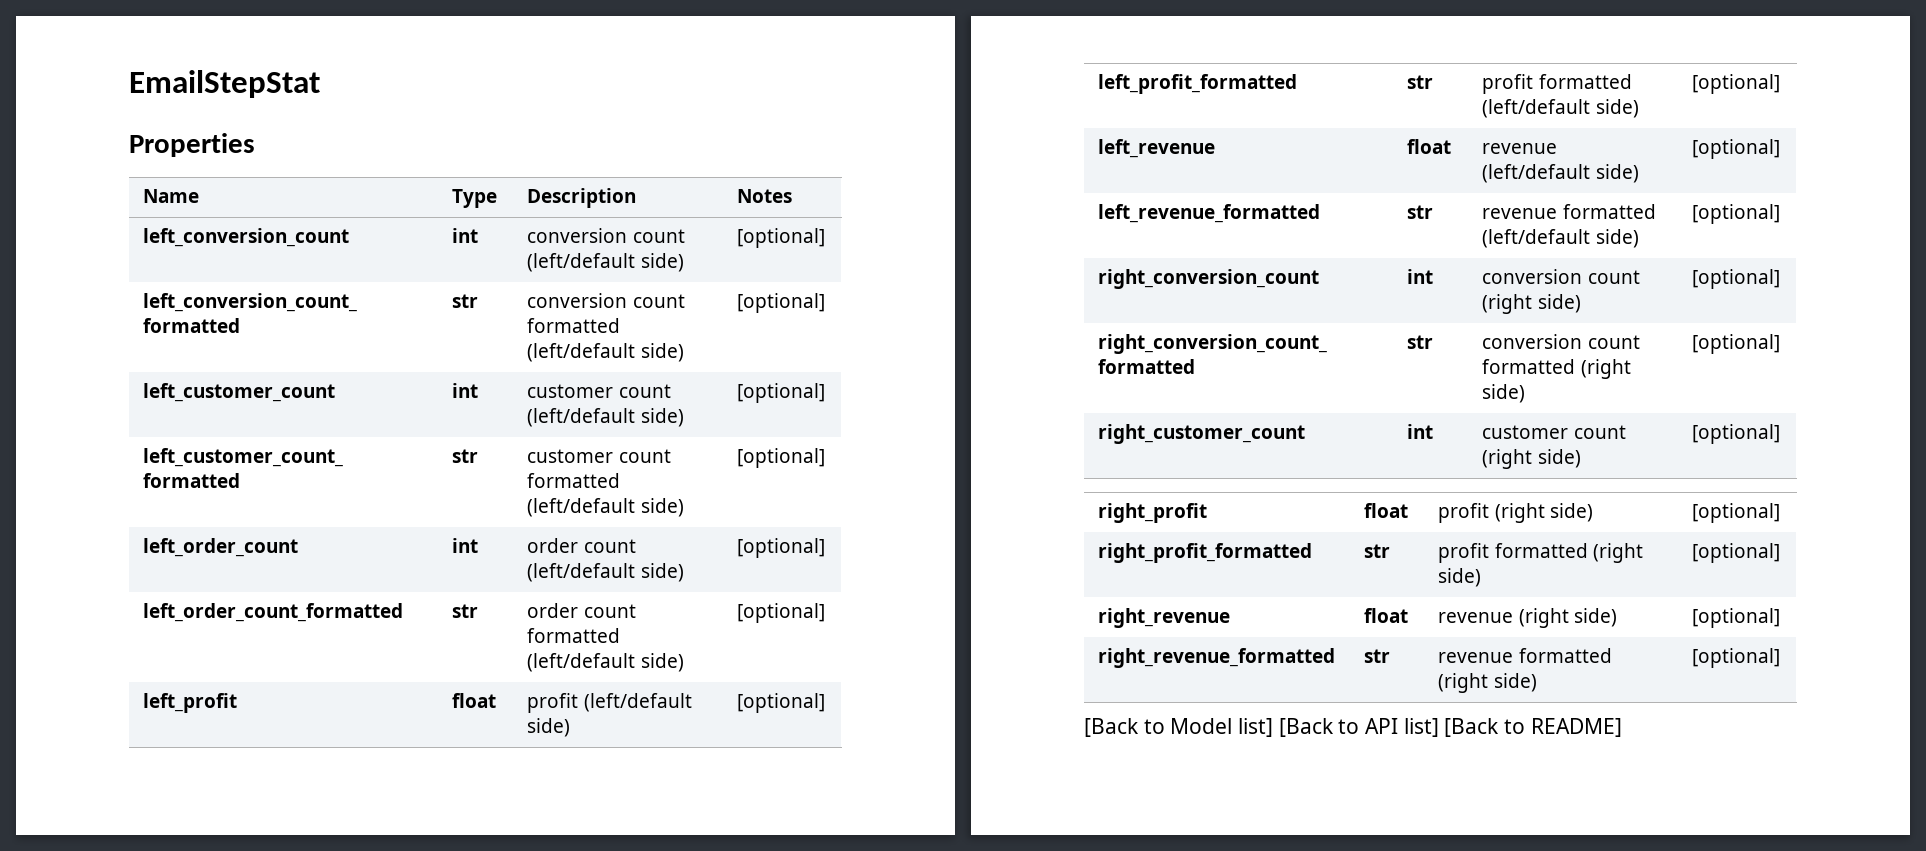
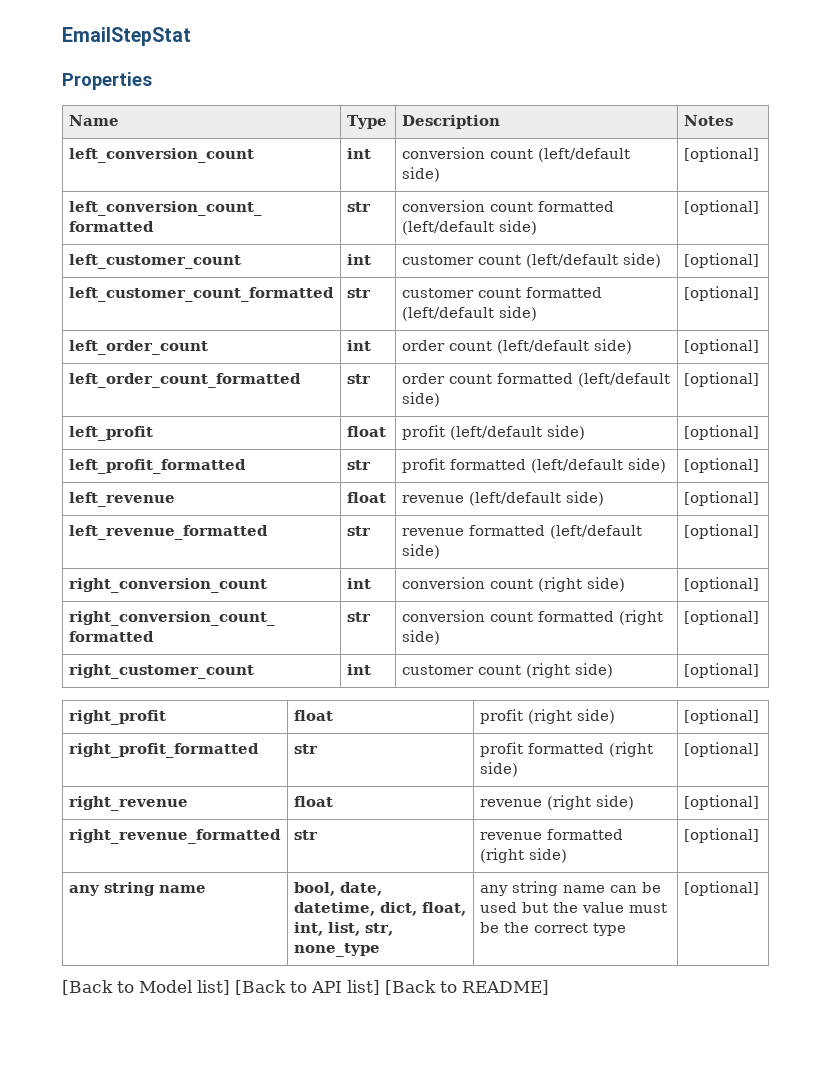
+ any string name | bool, date, datetime, dict, float, int, list, str, none_type | any string name can be used but the value must be the correct type | [optional]

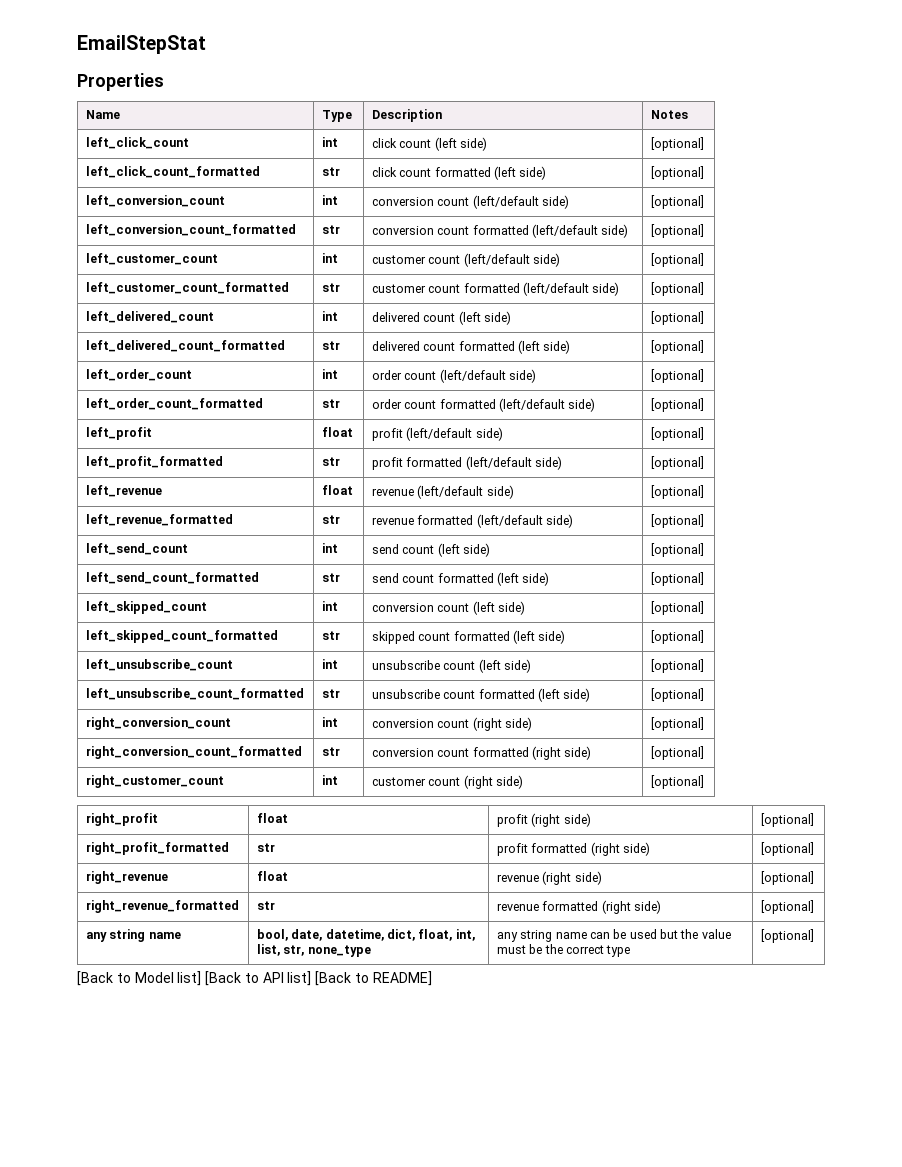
+ left_click_count | int | click count (left side) | [optional]
+ left_click_count_formatted | str | click count formatted (left side) | [optional]
+ left_delivered_count | int | delivered count (left side) | [optional]
+ left_delivered_count_formatted | str | delivered count formatted (left side) | [optional]
+ left_send_count | int | send count (left side) | [optional]
+ left_send_count_formatted | str | send count formatted (left side) | [optional]
+ left_skipped_count | int | conversion count (left side) | [optional]
+ left_skipped_count_formatted | str | skipped count formatted (left side) | [optional]
+ left_unsubscribe_count | int | unsubscribe count (left side) | [optional]
+ left_unsubscribe_count_formatted | str | unsubscribe count formatted (left side) | [optional]

